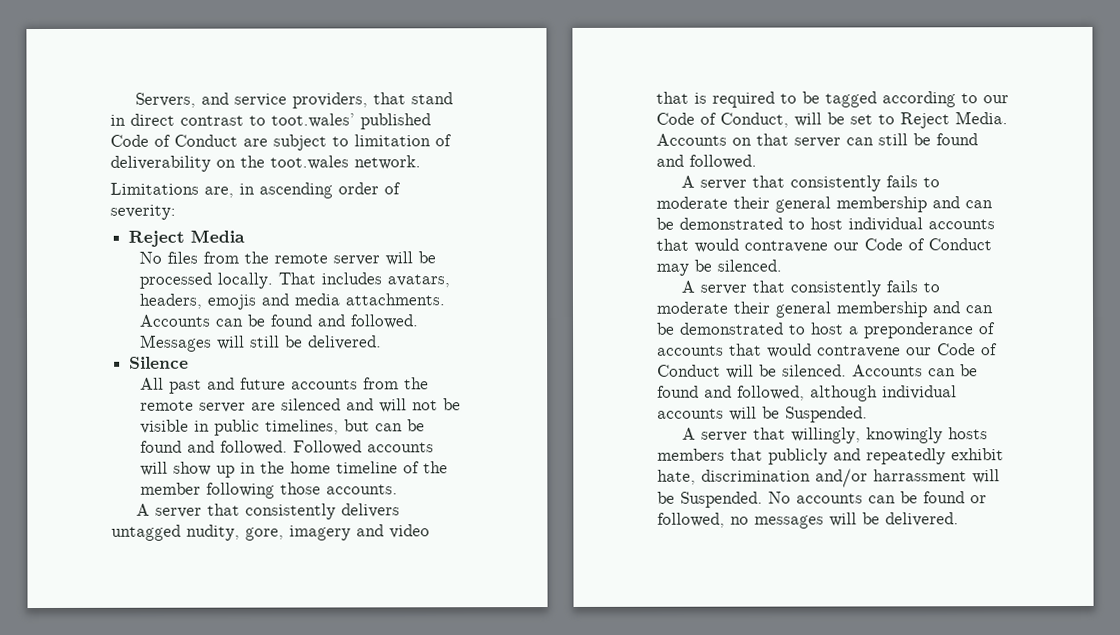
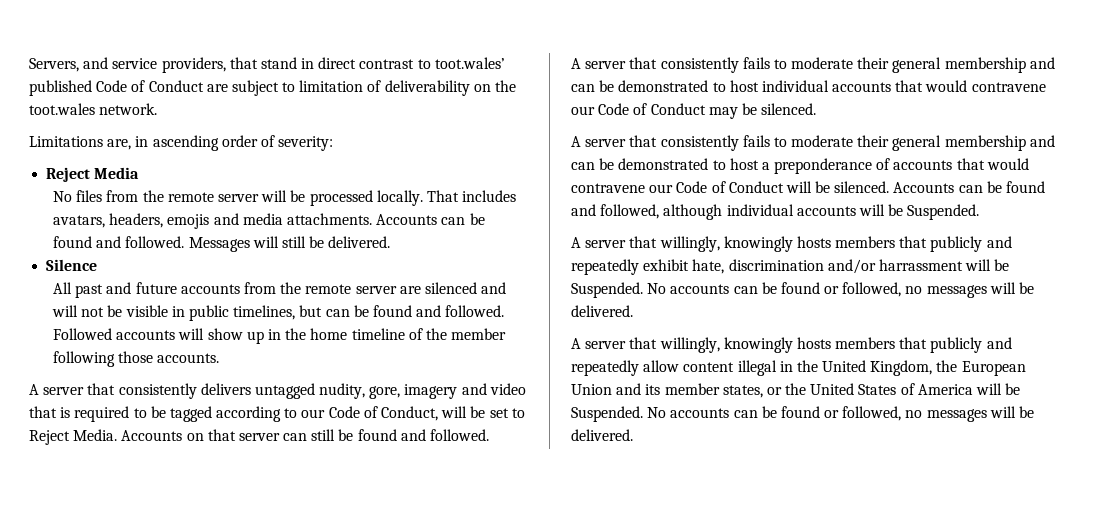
+ A server that willingly, knowingly hosts members that publicly and repeatedly allow content illegal in the United Kingdom, the European Union and its member states, or the United States of America will be Suspended. No accounts can be found or followed, no messages will be delivered.

